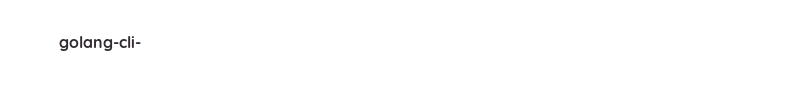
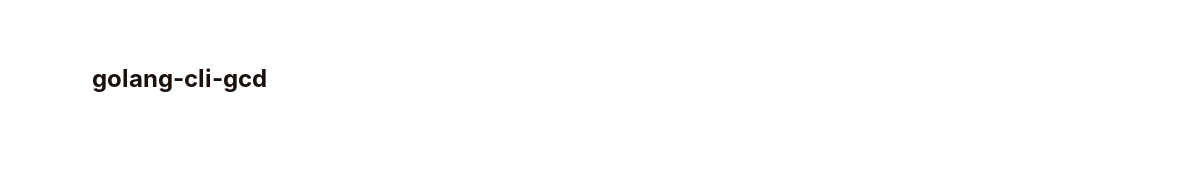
- golang-cli-
+ golang-cli-gcd

